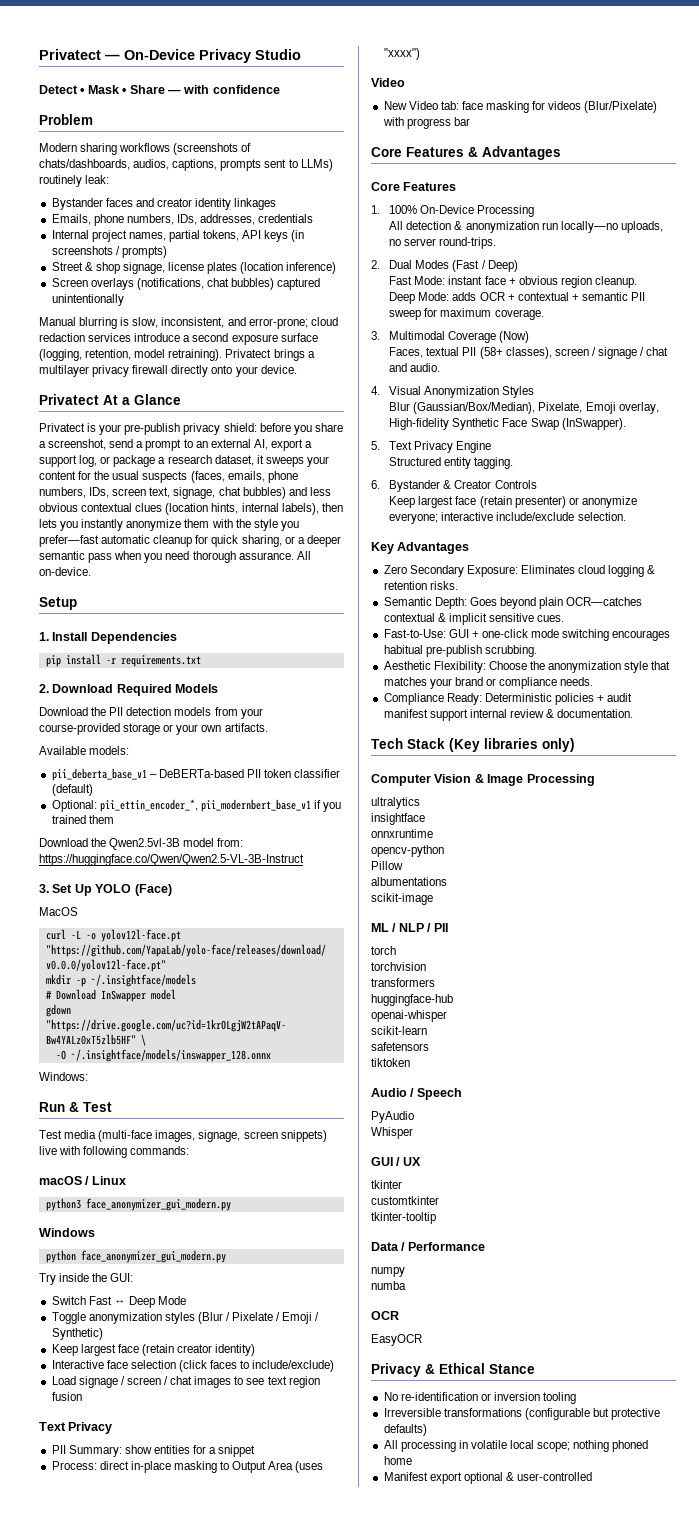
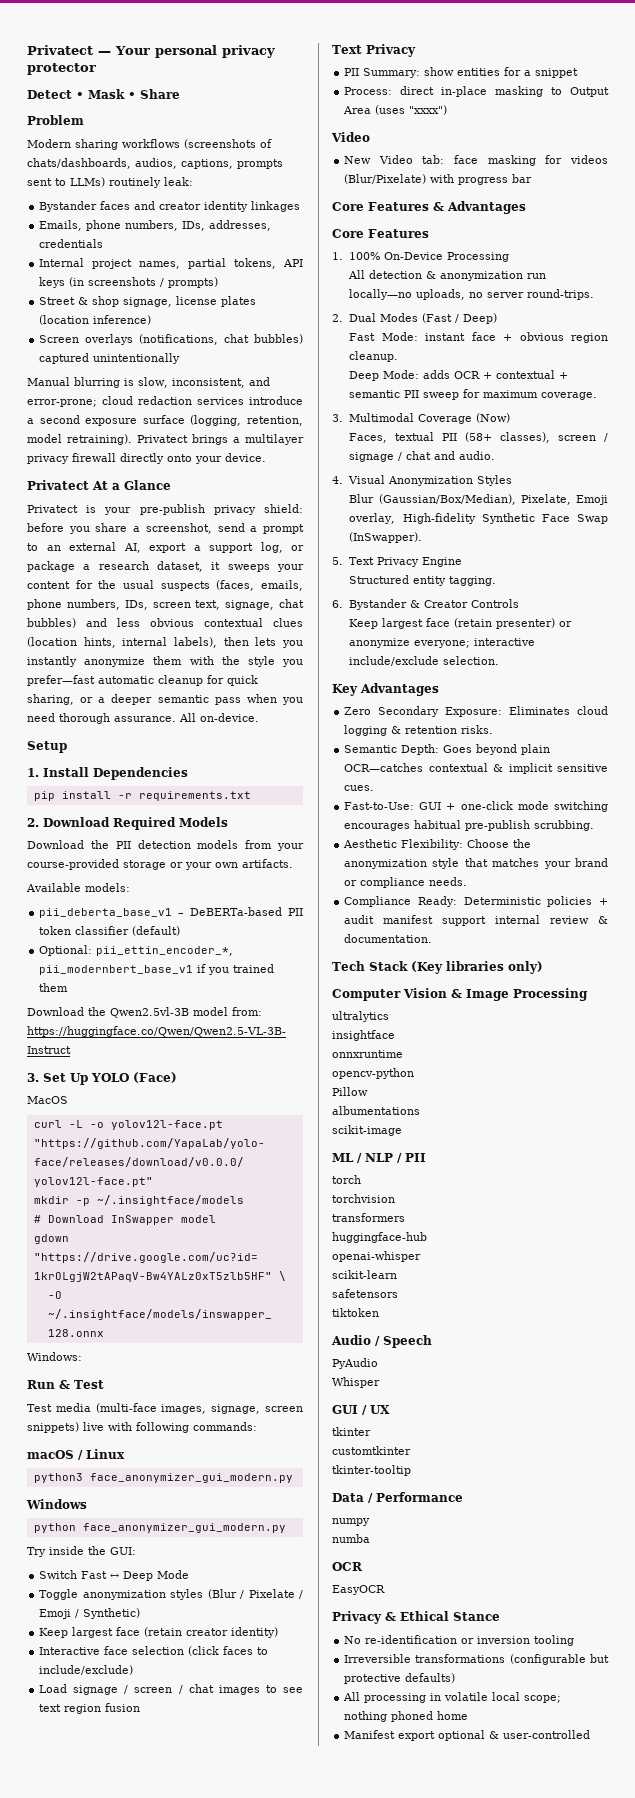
- Privatect — On‑Device Privacy Studio
+ Privatect — Your personal privacy protector
- Detect • Mask • Share — with confidence
+ Detect • Mask • Share

